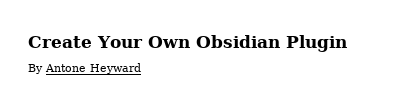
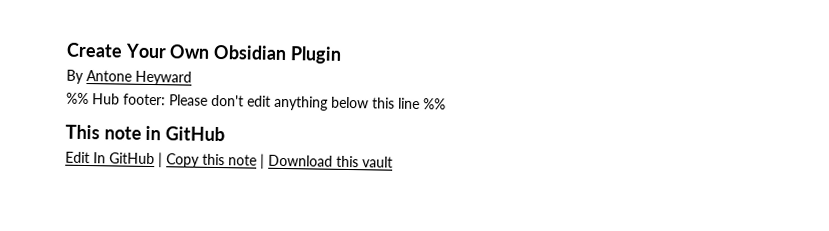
+ %% Hub footer: Please don't edit anything below this line %%
+ This note in GitHub
+ Edit In GitHub | Copy this note | Download this vault

